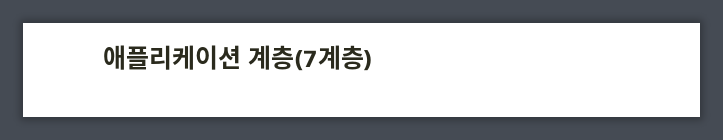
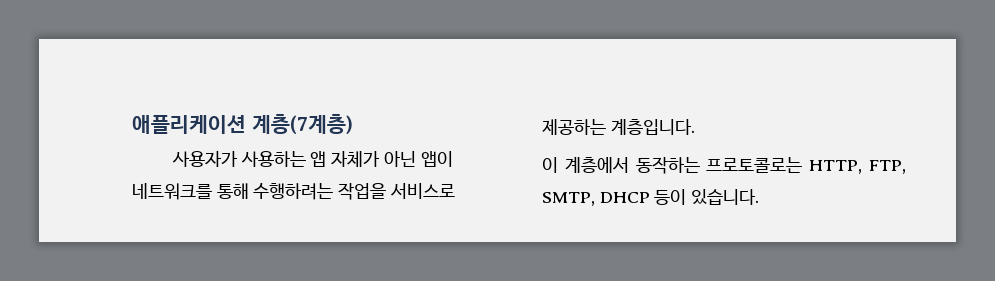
+ 사용자가 사용하는 앱 자체가 아닌 앱이 네트워크를 통해 수행하려는 작업을 서비스로 제공하는 계층입니다.
+ 이 계층에서 동작하는 프로토콜로는 HTTP, FTP, SMTP, DHCP 등이 있습니다.

